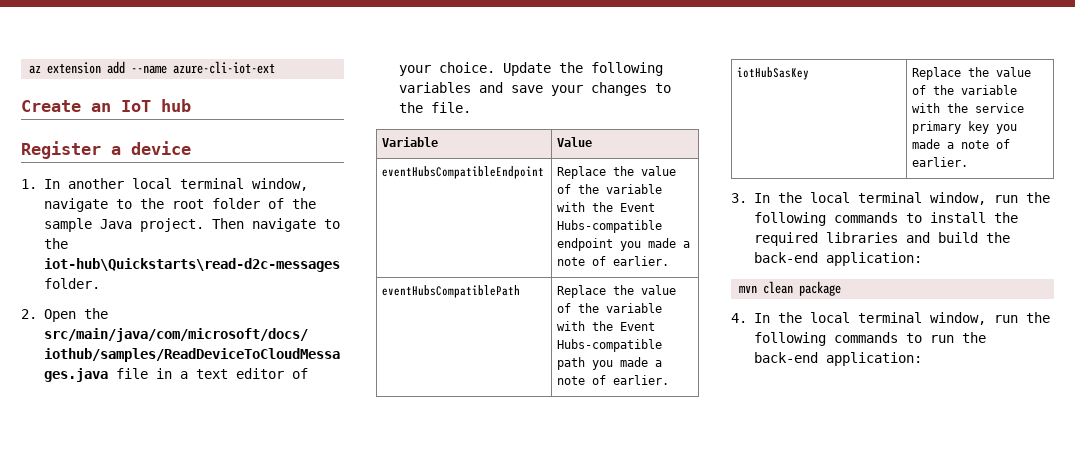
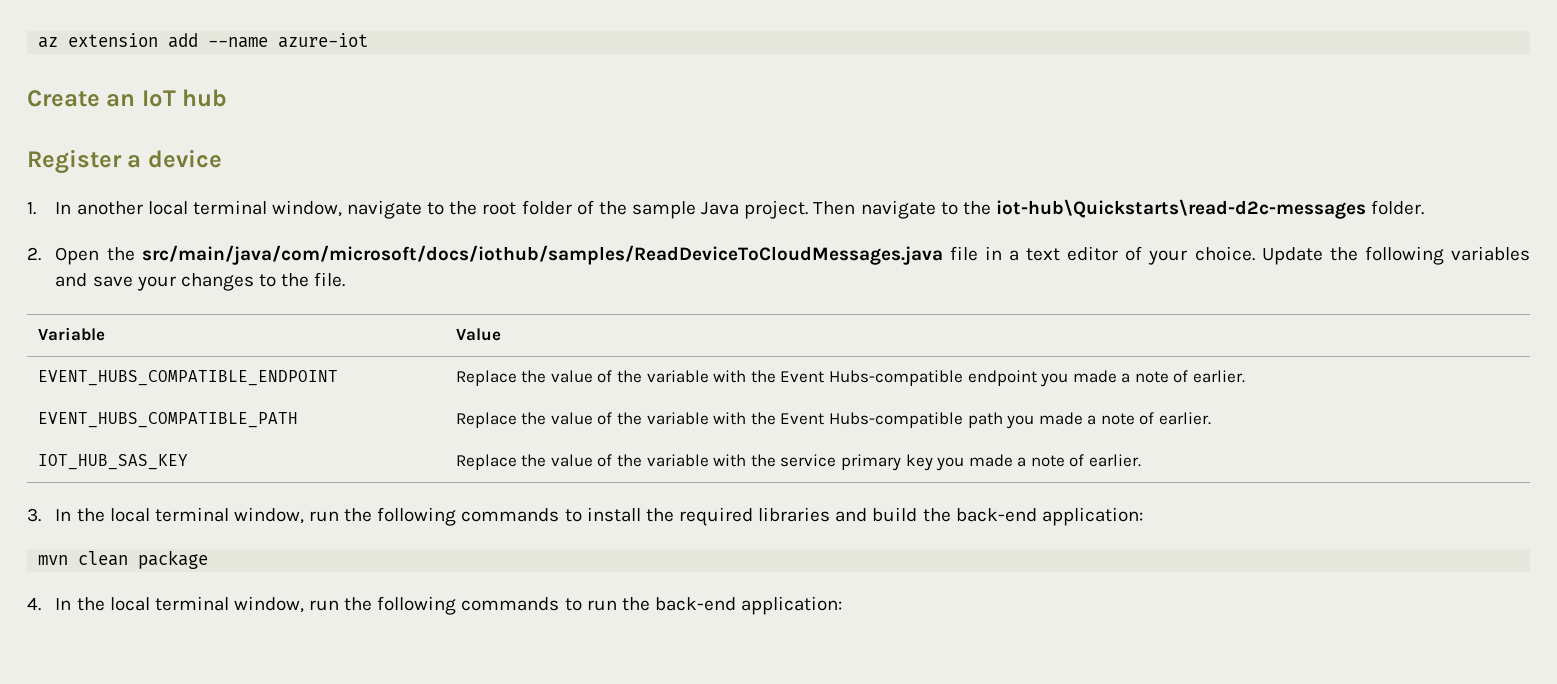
- az extension add --name azure-cli-iot-ext
+ az extension add --name azure-iot
- eventHubsCompatibleEndpoint | Replace the value of the variable with the Event Hubs-compatible endpoint you made a note of earlier.
+ EVENT_HUBS_COMPATIBLE_ENDPOINT | Replace the value of the variable with the Event Hubs-compatible endpoint you made a note of earlier.
- eventHubsCompatiblePath | Replace the value of the variable with the Event Hubs-compatible path you made a note of earlier.
+ EVENT_HUBS_COMPATIBLE_PATH | Replace the value of the variable with the Event Hubs-compatible path you made a note of earlier.
- iotHubSasKey | Replace the value of the variable with the service primary key you made a note of earlier.
+ IOT_HUB_SAS_KEY | Replace the value of the variable with the service primary key you made a note of earlier.

